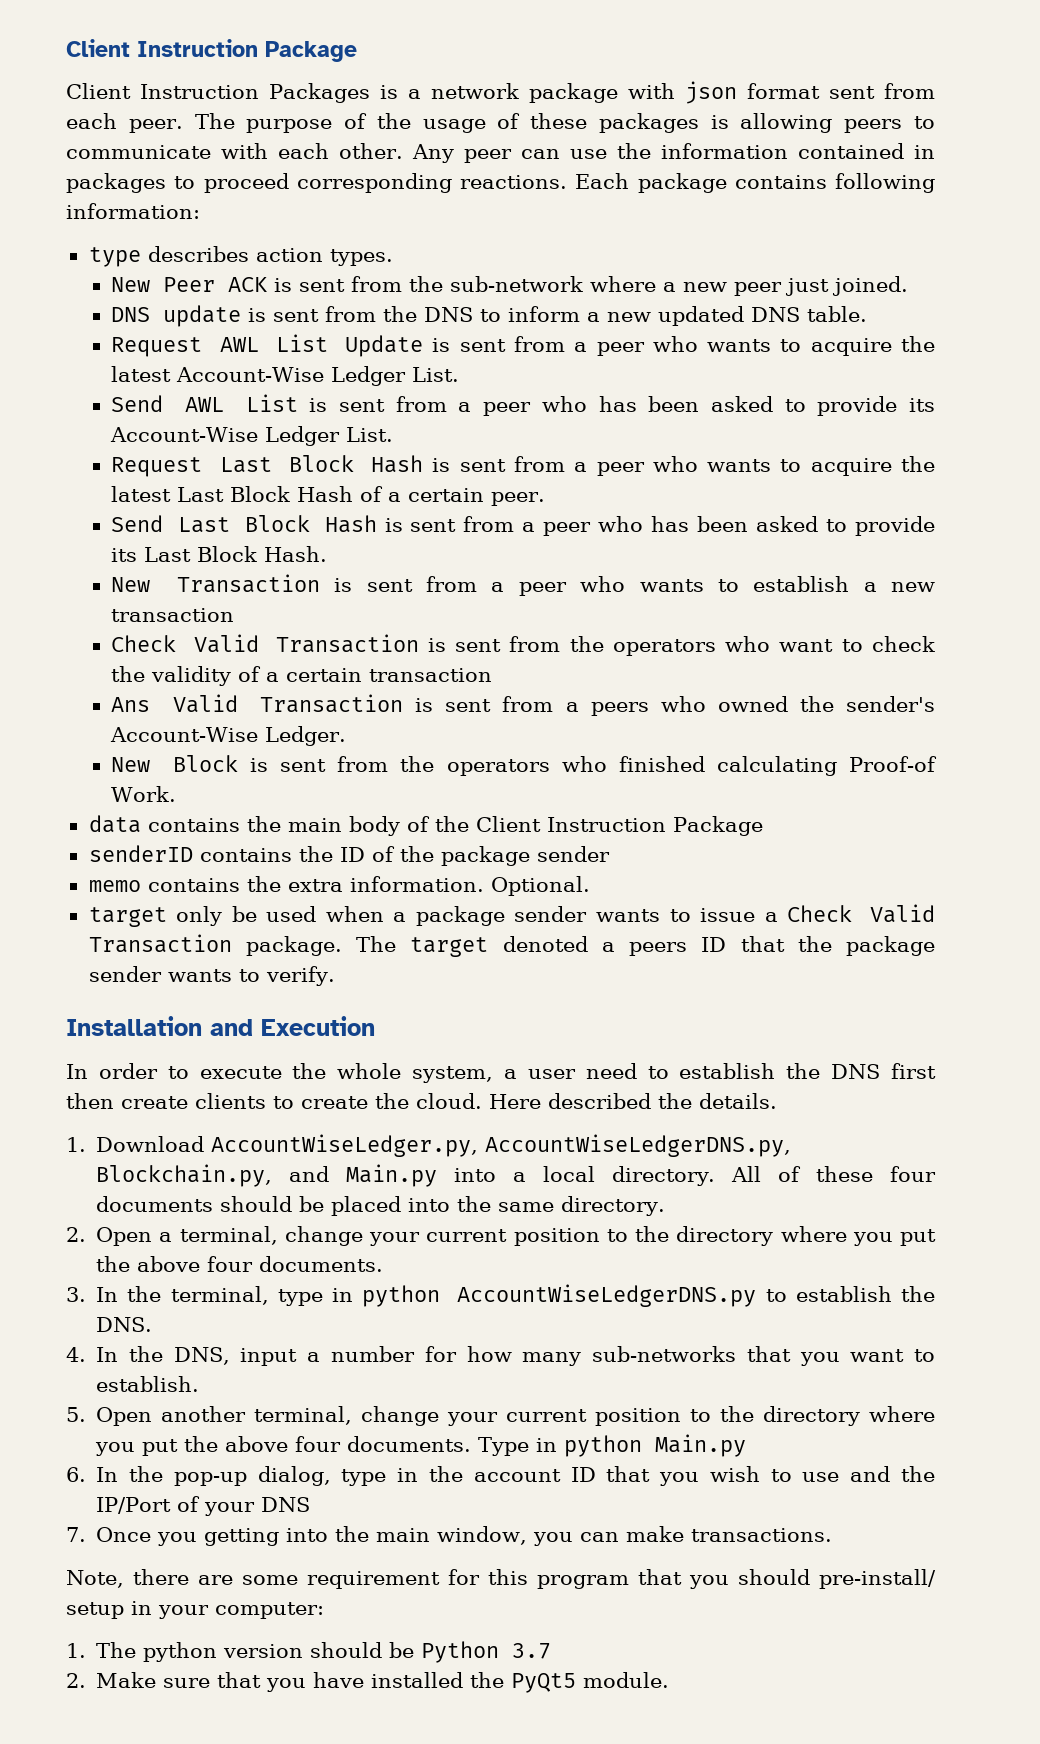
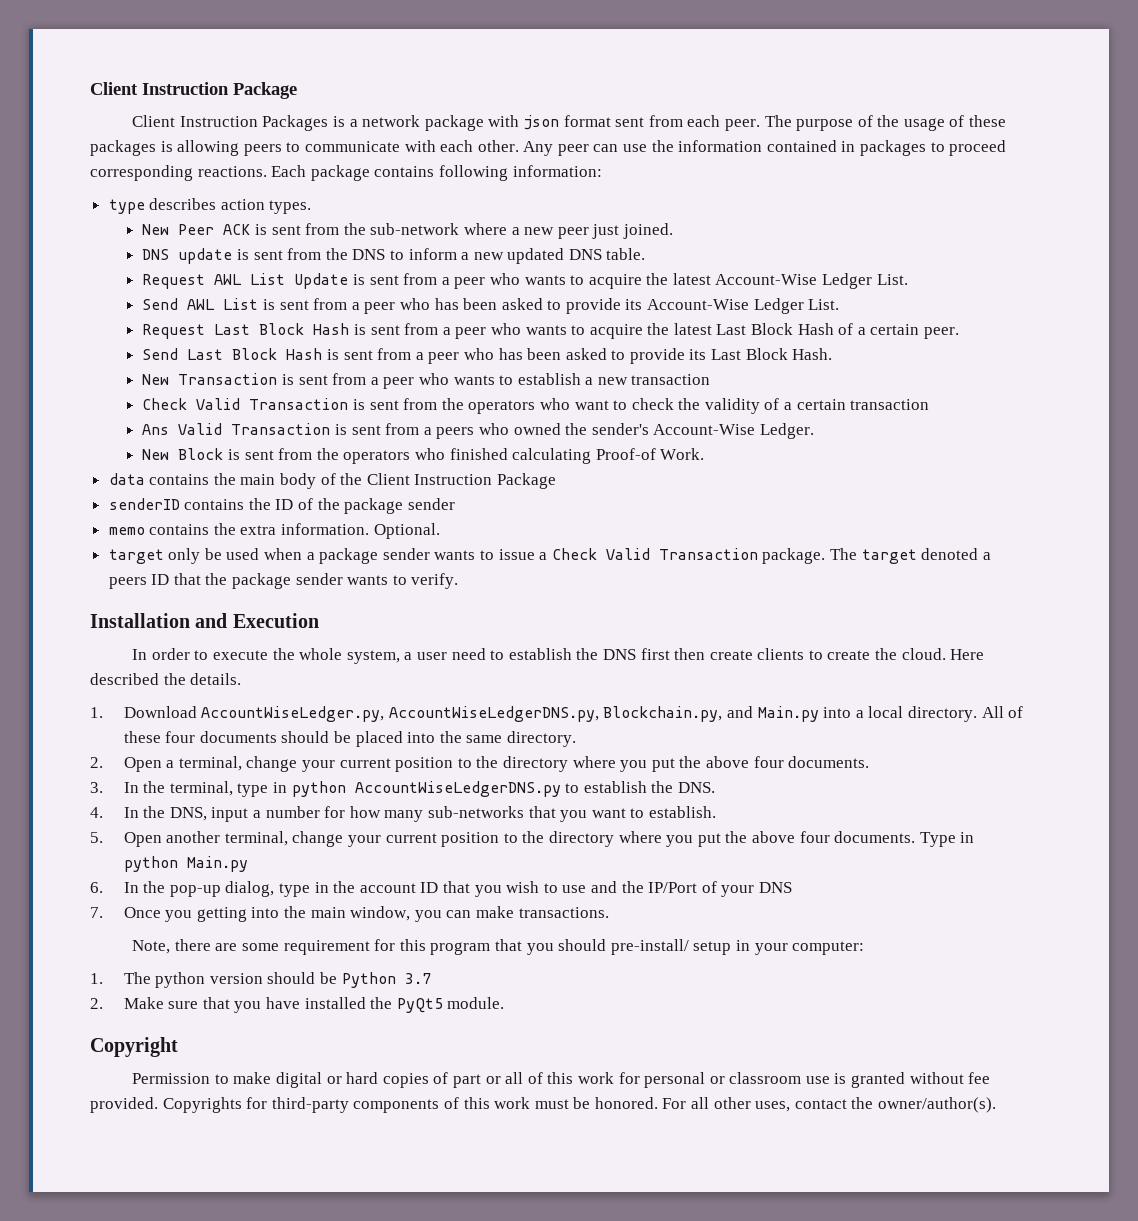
+ Copyright
+ Permission to make digital or hard copies of part or all of this work for personal or classroom use is granted without fee provided. Copyrights for third-party components of this work must be honored. For all other uses, contact the owner/author(s).

